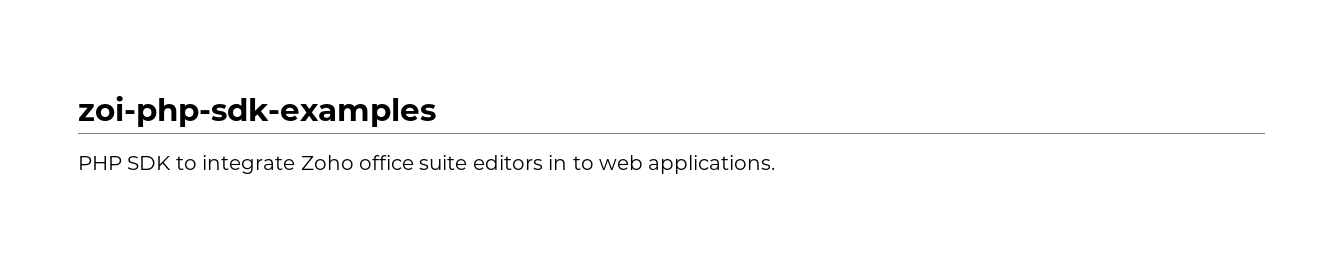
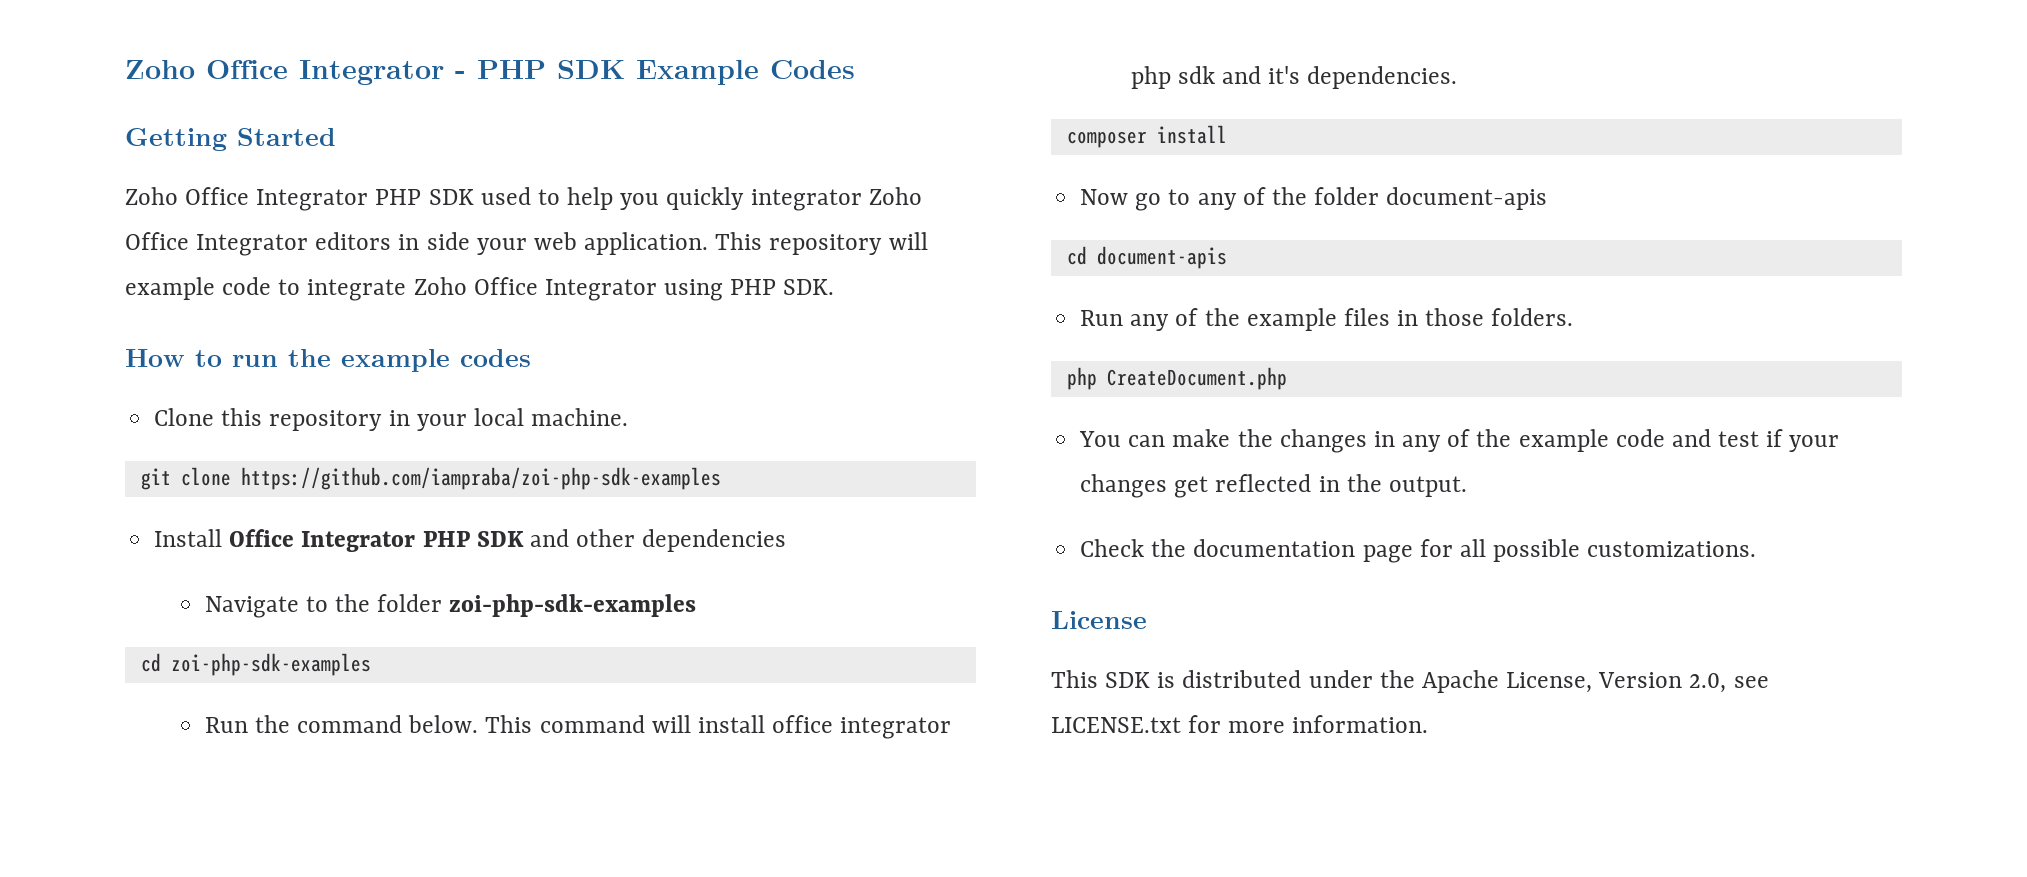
- zoi-php-sdk-examples
- PHP SDK to integrate Zoho office suite editors in to web applications.
+ Zoho Office Integrator - PHP SDK Example Codes
+ Getting Started
+ Zoho Office Integrator PHP SDK used to help you quickly integrator Zoho Office Integrator editors in side your web application. This repository will example code to integrate Zoho Office Integrator using PHP SDK.
+ How to run the example codes
+ Clone this repository in your local machine.
+ git clone https://github.com/iampraba/zoi-php-sdk-examples
+ Install Office Integrator PHP SDK and other dependencies
+ Navigate to the folder zoi-php-sdk-examples
+ cd zoi-php-sdk-examples
+ Run the command below. This command will install office integrator php sdk and it's dependencies.
+ composer install
+ Now go to any of the folder document-apis
+ cd document-apis
+ Run any of the example files in those folders.
+ php CreateDocument.php
+ You can make the changes in any of the example code and test if your changes get reflected in the output.
+ Check the documentation page for all possible customizations.
+ License
+ This SDK is distributed under the Apache License, Version 2.0, see LICENSE.txt for more information.

